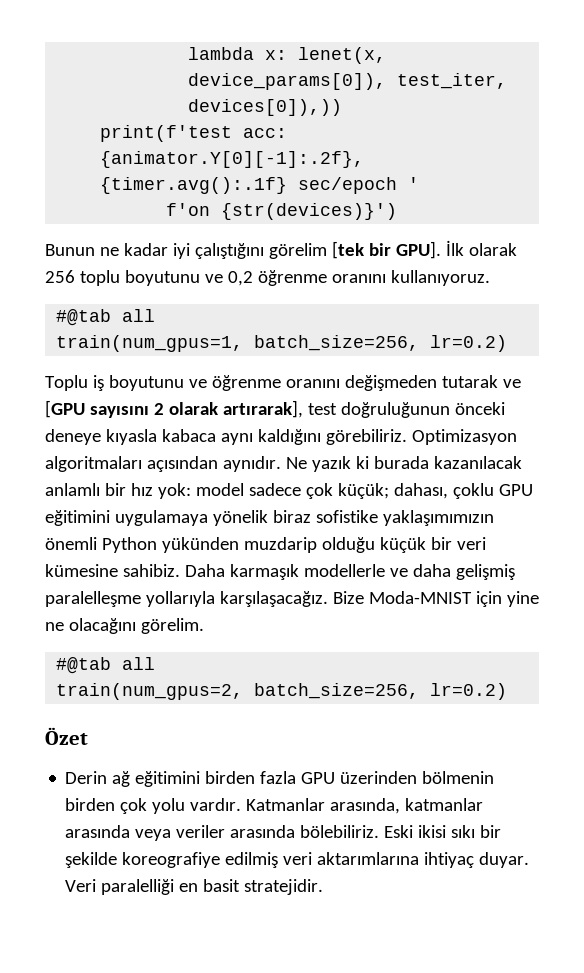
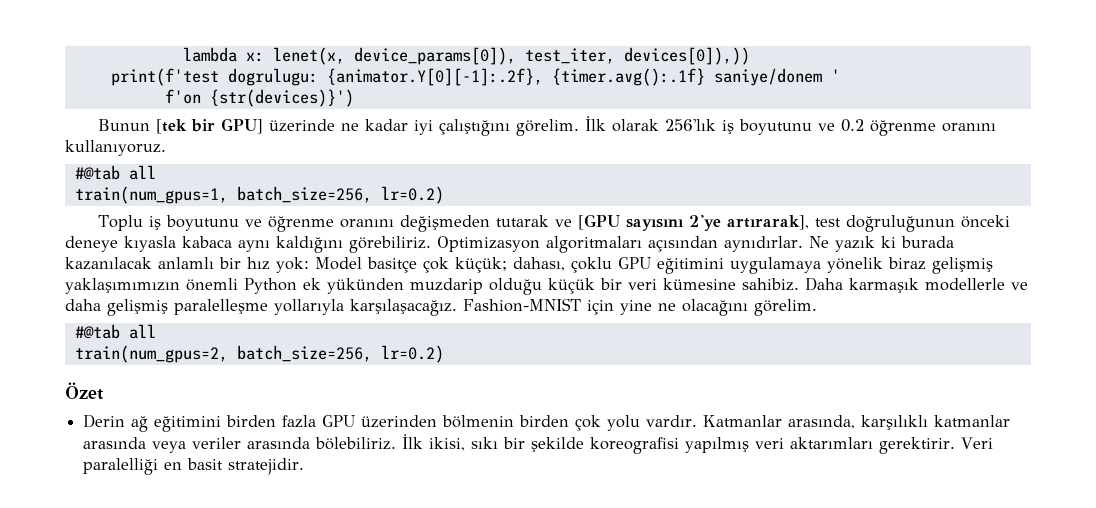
- print(f'test acc: {animator.Y[0][-1]:.2f}, {timer.avg():.1f} sec/epoch '
+ print(f'test dogrulugu: {animator.Y[0][-1]:.2f}, {timer.avg():.1f} saniye/donem '
- Bunun ne kadar iyi çalıştığını görelim [tek bir GPU]. İlk olarak 256 toplu boyutunu ve 0,2 öğrenme oranını kullanıyoruz.
+ Bunun [tek bir GPU] üzerinde ne kadar iyi çalıştığını görelim. İlk olarak 256'lık iş boyutunu ve 0.2 öğrenme oranını kullanıyoruz.
- Toplu iş boyutunu ve öğrenme oranını değişmeden tutarak ve [GPU sayısını 2 olarak artırarak], test doğruluğunun önceki deneye kıyasla kabaca aynı kaldığını görebiliriz.
+ Toplu iş boyutunu ve öğrenme oranını değişmeden tutarak ve [GPU sayısını 2'ye artırarak], test doğruluğunun önceki deneye kıyasla kabaca aynı kaldığını görebiliriz.
- Optimizasyon algoritmaları açısından aynıdır.
+ Optimizasyon algoritmaları açısından aynıdırlar.
- Ne yazık ki burada kazanılacak anlamlı bir hız yok: model sadece çok küçük; dahası, çoklu GPU eğitimini uygulamaya yönelik biraz sofistike yaklaşımımızın önemli Python yükünden muzdarip olduğu küçük bir veri kümesine sahibiz.
+ Ne yazık ki burada kazanılacak anlamlı bir hız yok: Model basitçe çok küçük; dahası, çoklu GPU eğitimini uygulamaya yönelik biraz gelişmiş yaklaşımımızın önemli Python ek yükünden muzdarip olduğu küçük bir veri kümesine sahibiz.
- Bize Moda-MNIST için yine ne olacağını görelim.
+ Fashion-MNIST için yine ne olacağını görelim.
- Katmanlar arasında, katmanlar arasında veya veriler arasında bölebiliriz.
+ Katmanlar arasında, karşılıklı katmanlar arasında veya veriler arasında bölebiliriz.
- Eski ikisi sıkı bir şekilde koreografiye edilmiş veri aktarımlarına ihtiyaç duyar.
+ İlk ikisi, sıkı bir şekilde koreografisi yapılmış veri aktarımları gerektirir.

